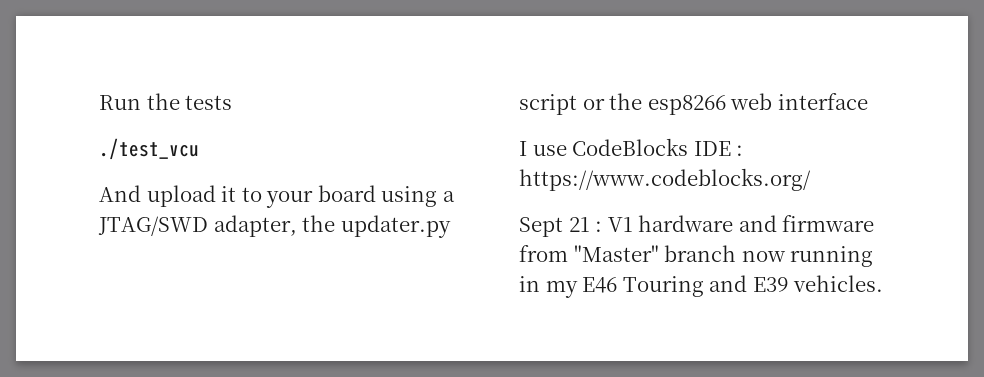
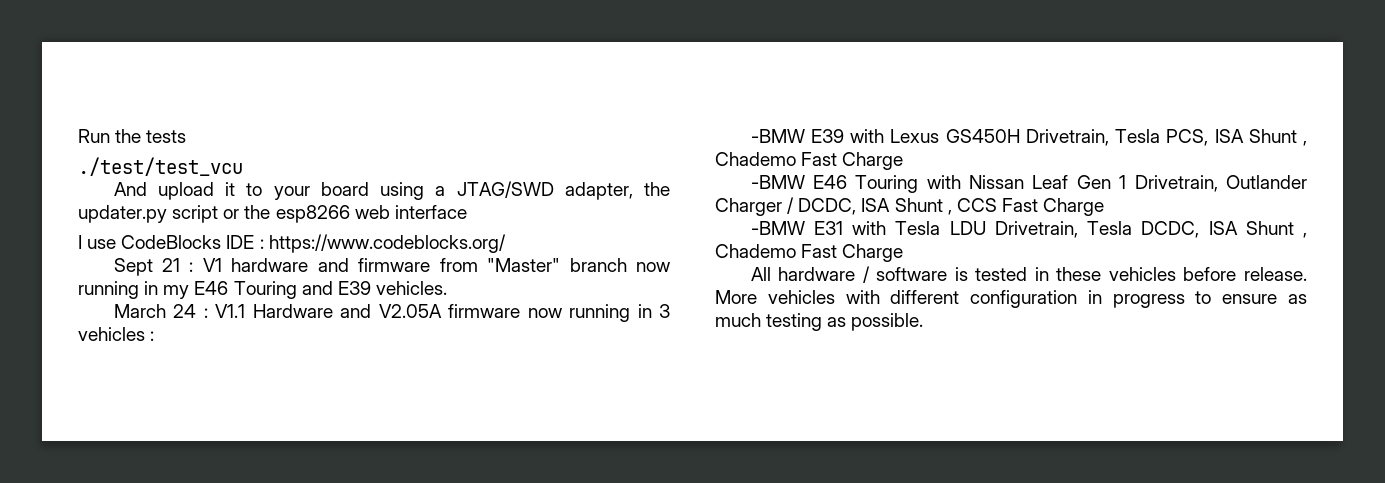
- ./test_vcu
+ ./test/test_vcu
+ March 24 : V1.1 Hardware and V2.05A firmware now running in 3 vehicles :
+ -BMW E39 with Lexus GS450H Drivetrain, Tesla PCS, ISA Shunt , Chademo Fast Charge
+ -BMW E46 Touring with Nissan Leaf Gen 1 Drivetrain, Outlander Charger / DCDC, ISA Shunt , CCS Fast Charge
+ -BMW E31 with Tesla LDU Drivetrain, Tesla DCDC, ISA Shunt , Chademo Fast Charge
+ All hardware / software is tested in these vehicles before release. More vehicles with different configuration in progress to ensure as much testing as possible.

